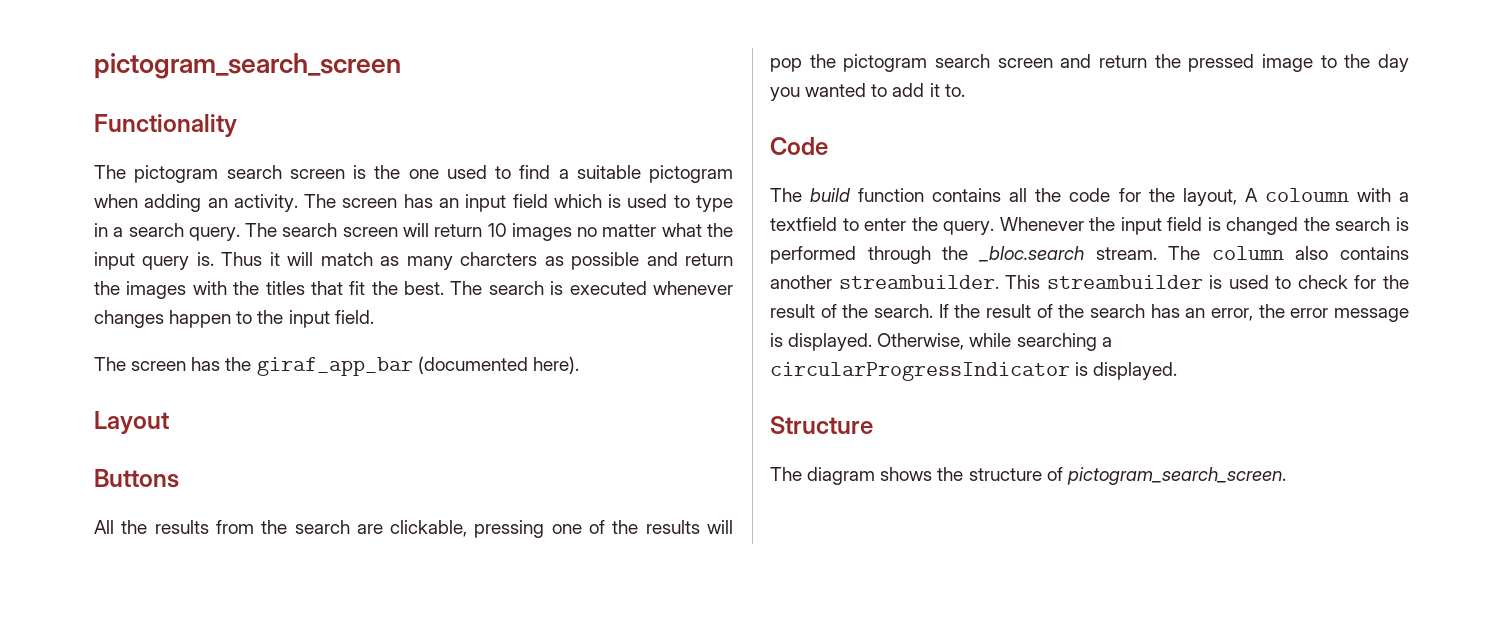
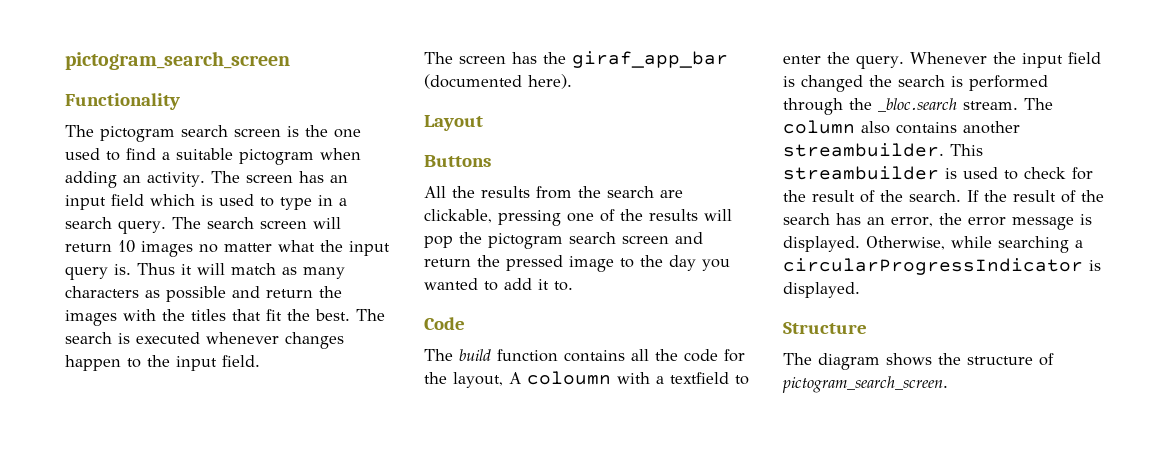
- Thus it will match as many charcters as possible and return the images with the titles that fit the best.
+ Thus it will match as many characters as possible and return the images with the titles that fit the best.

